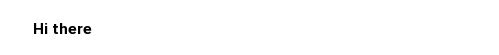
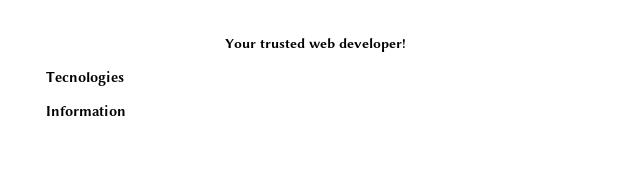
- Hi there
+ Your trusted web developer!
+ Tecnologies
+ Information

